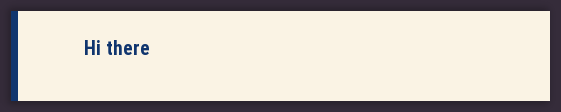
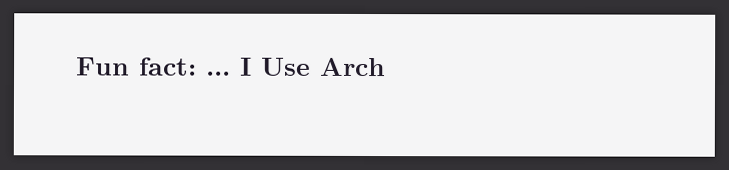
- Hi there
+ Fun fact: ... I Use Arch

